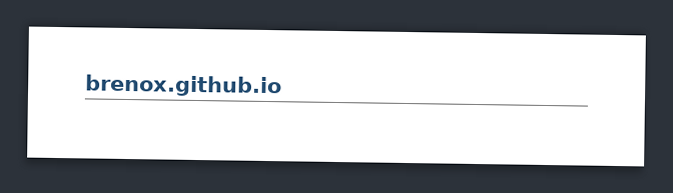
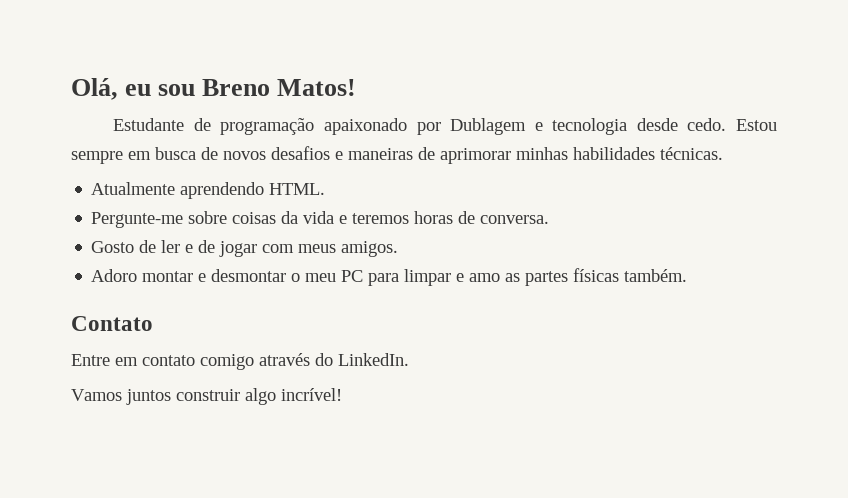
- brenox.github.io
+ Olá, eu sou Breno Matos!
+ Estudante de programação apaixonado por Dublagem e tecnologia desde cedo. Estou sempre em busca de novos desafios e maneiras de aprimorar minhas habilidades técnicas.
+ Atualmente aprendendo HTML.
+ Pergunte-me sobre coisas da vida e teremos horas de conversa.
+ Gosto de ler e de jogar com meus amigos.
+ Adoro montar e desmontar o meu PC para limpar e amo as partes físicas também.
+ Contato
+ Entre em contato comigo através do LinkedIn.
+ Vamos juntos construir algo incrível!

